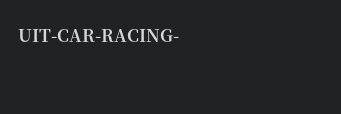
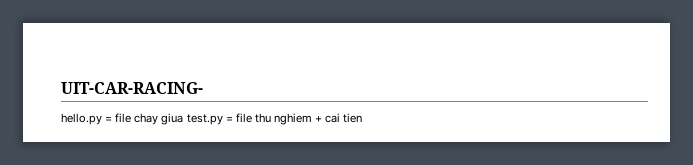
+ hello.py = file chay giua test.py = file thu nghiem + cai tien

